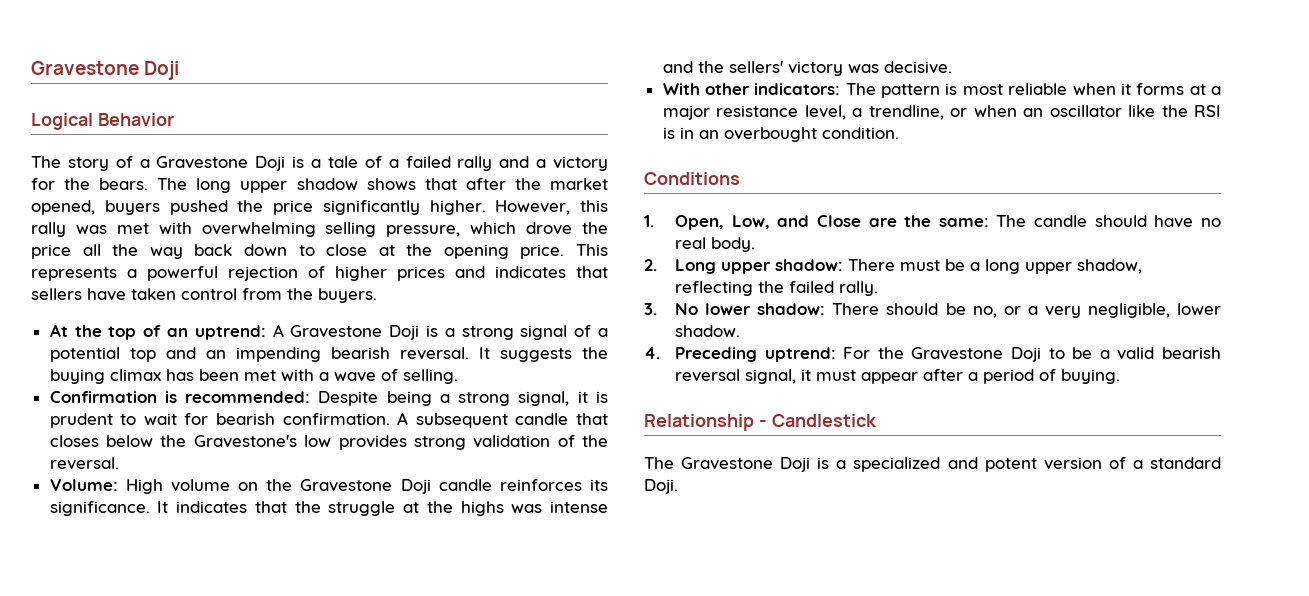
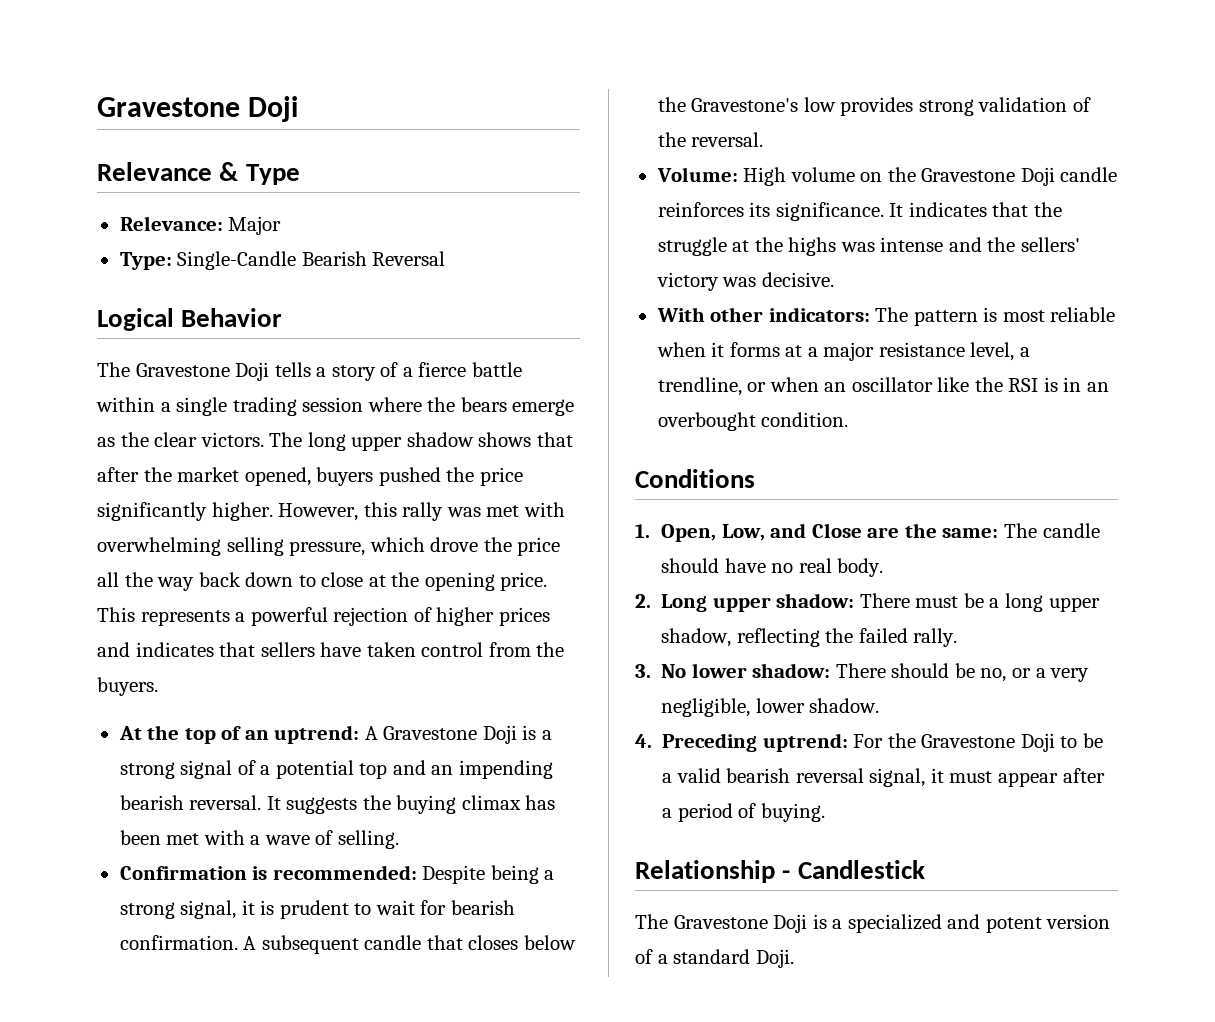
+ Relevance & Type
+ Relevance: Major
+ Type: Single-Candle Bearish Reversal
  Logical Behavior
- The story of a Gravestone Doji is a tale of a failed rally and a victory for the bears.
+ The Gravestone Doji tells a story of a fierce battle within a single trading session where the bears emerge as the clear victors.

